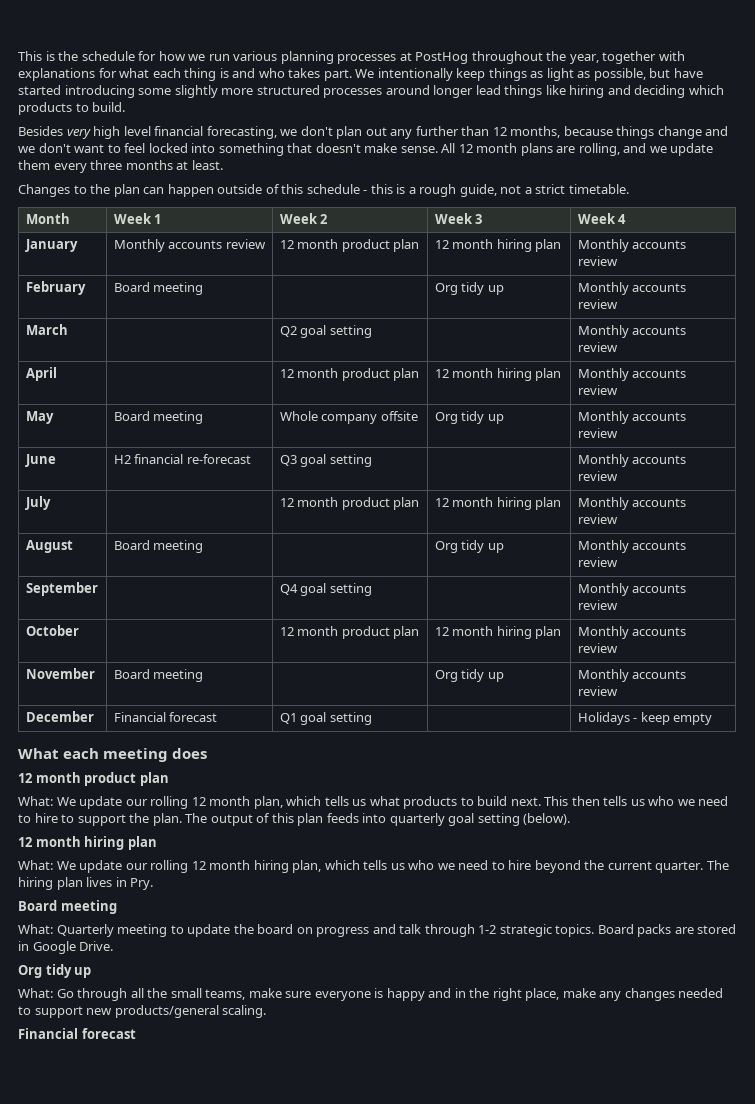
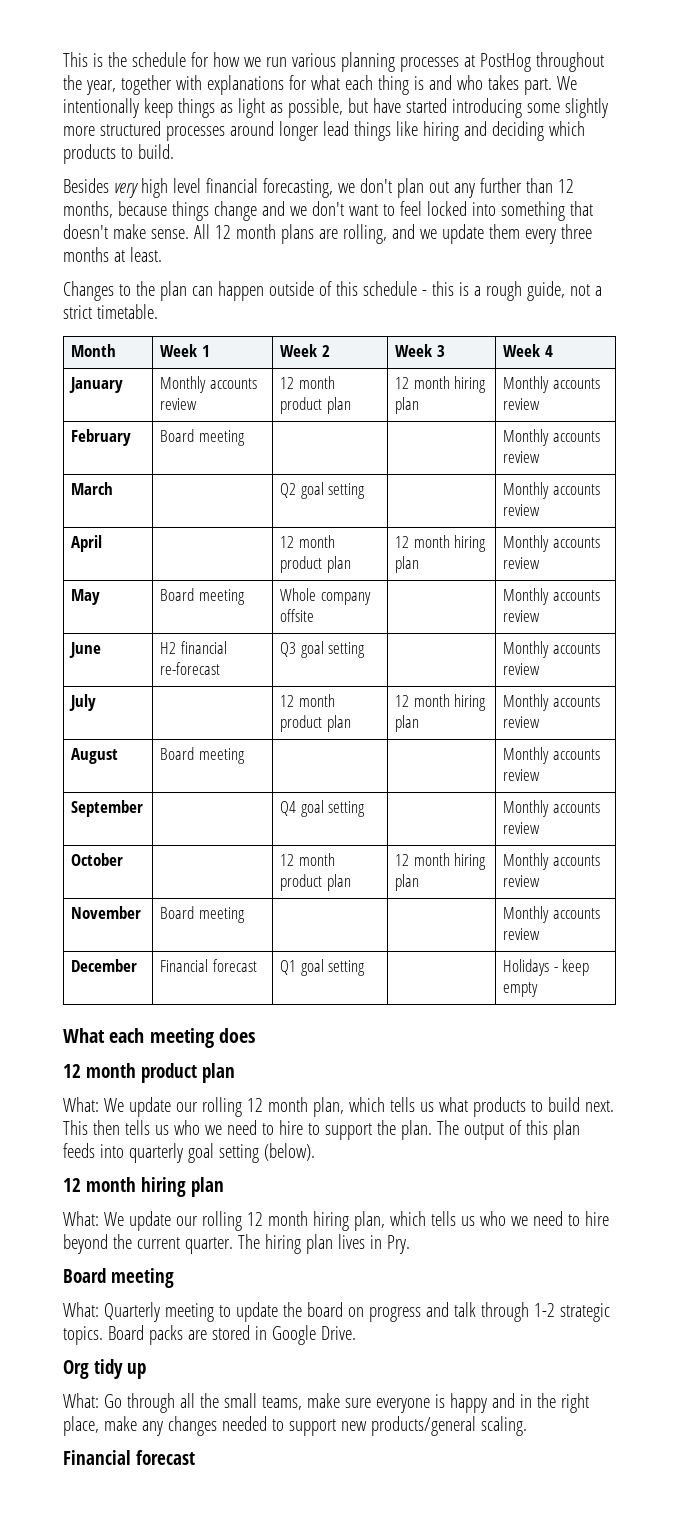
- February | Board meeting | | Org tidy up | Monthly accounts review
+ February | Board meeting | | | Monthly accounts review
- May | Board meeting | Whole company offsite | Org tidy up | Monthly accounts review
+ May | Board meeting | Whole company offsite | | Monthly accounts review
- August | Board meeting | | Org tidy up | Monthly accounts review
+ August | Board meeting | | | Monthly accounts review
- November | Board meeting | | Org tidy up | Monthly accounts review
+ November | Board meeting | | | Monthly accounts review

